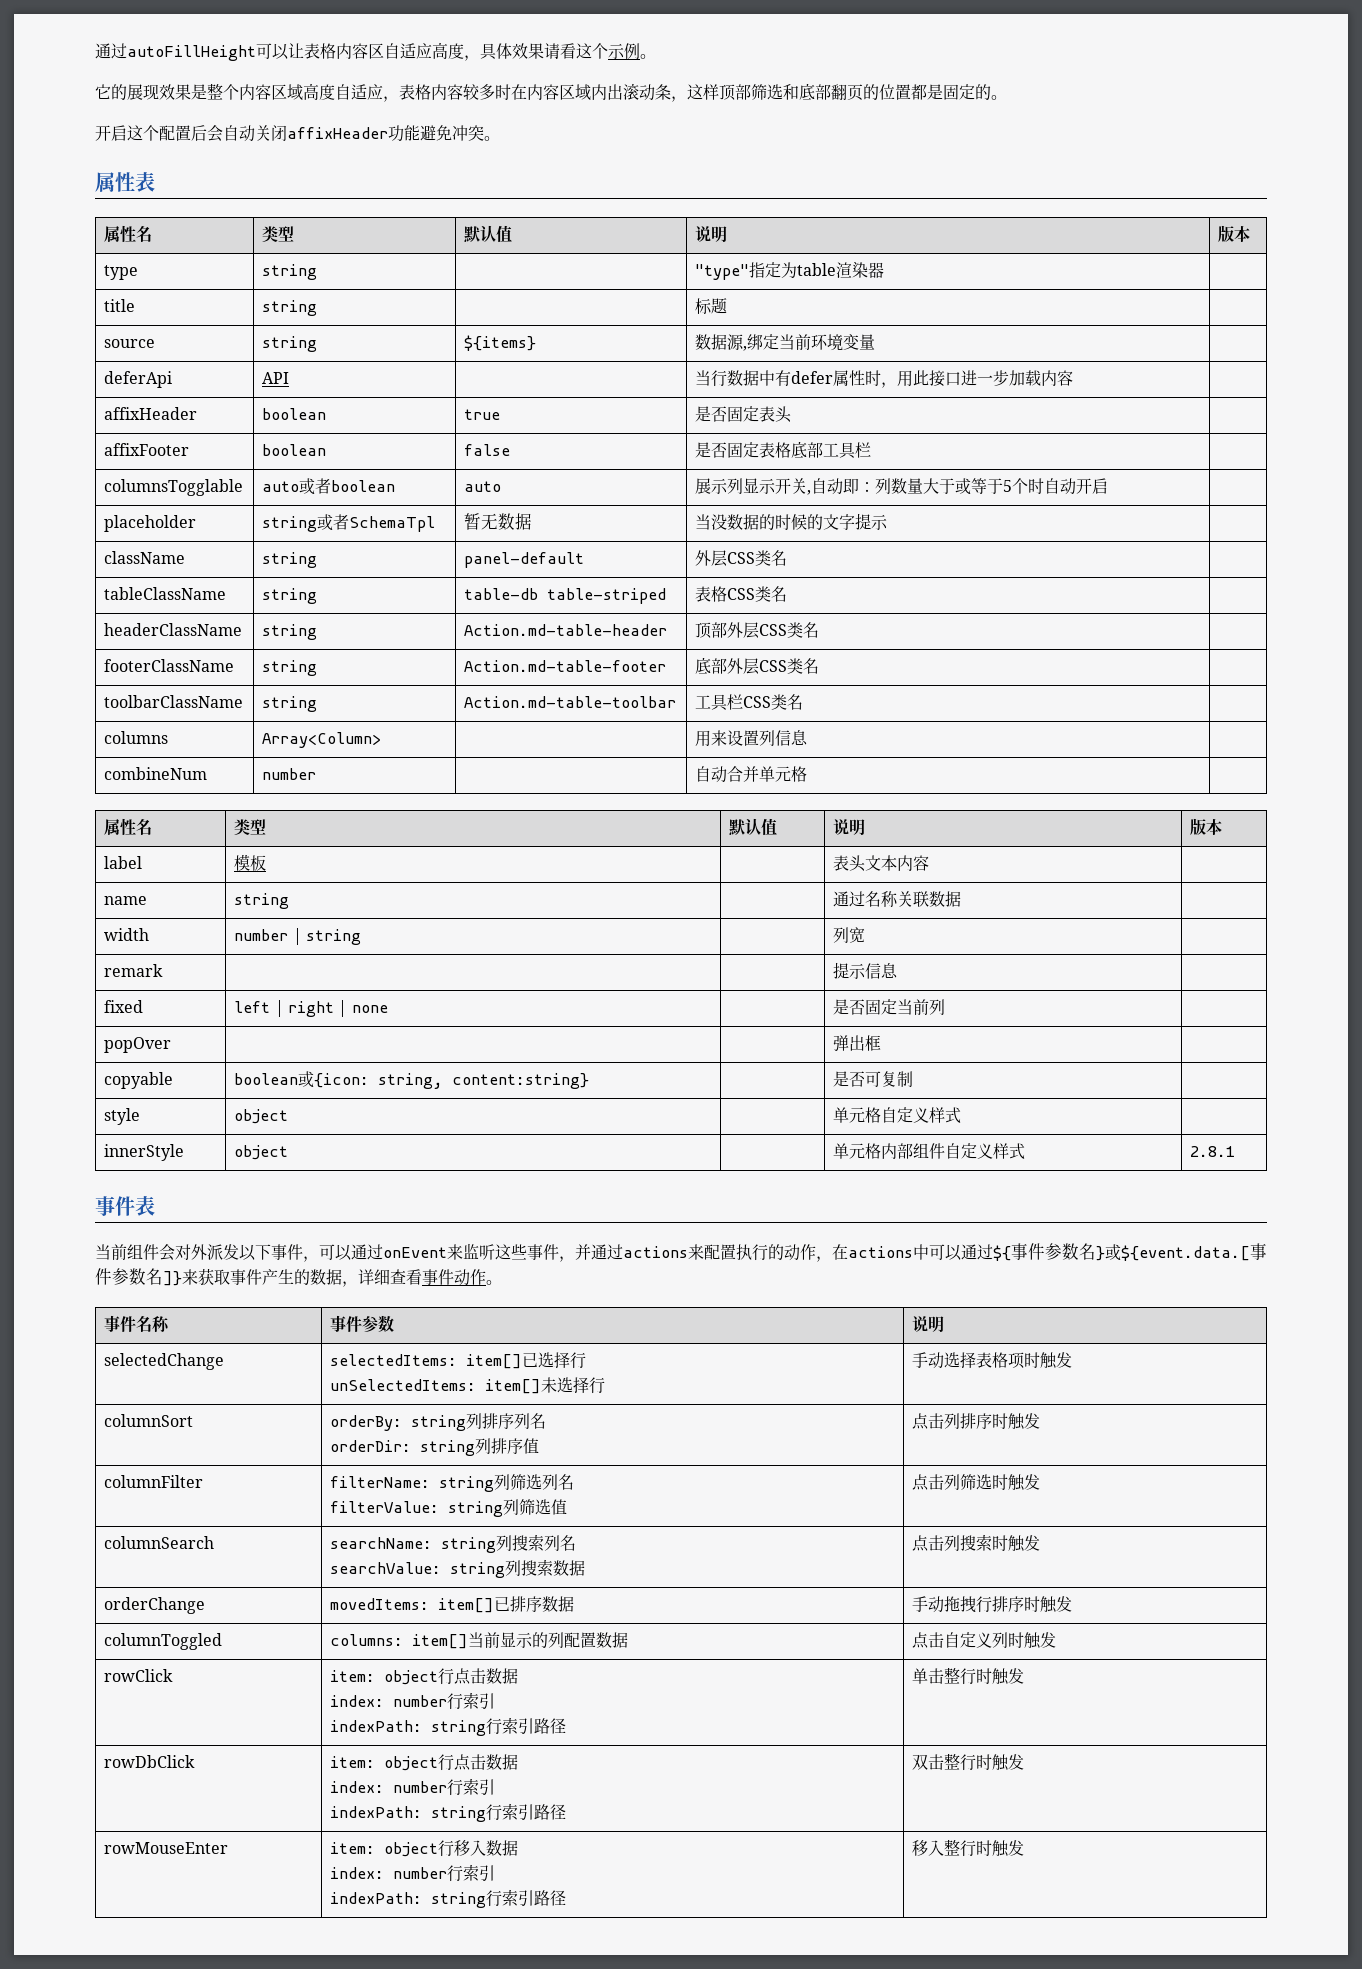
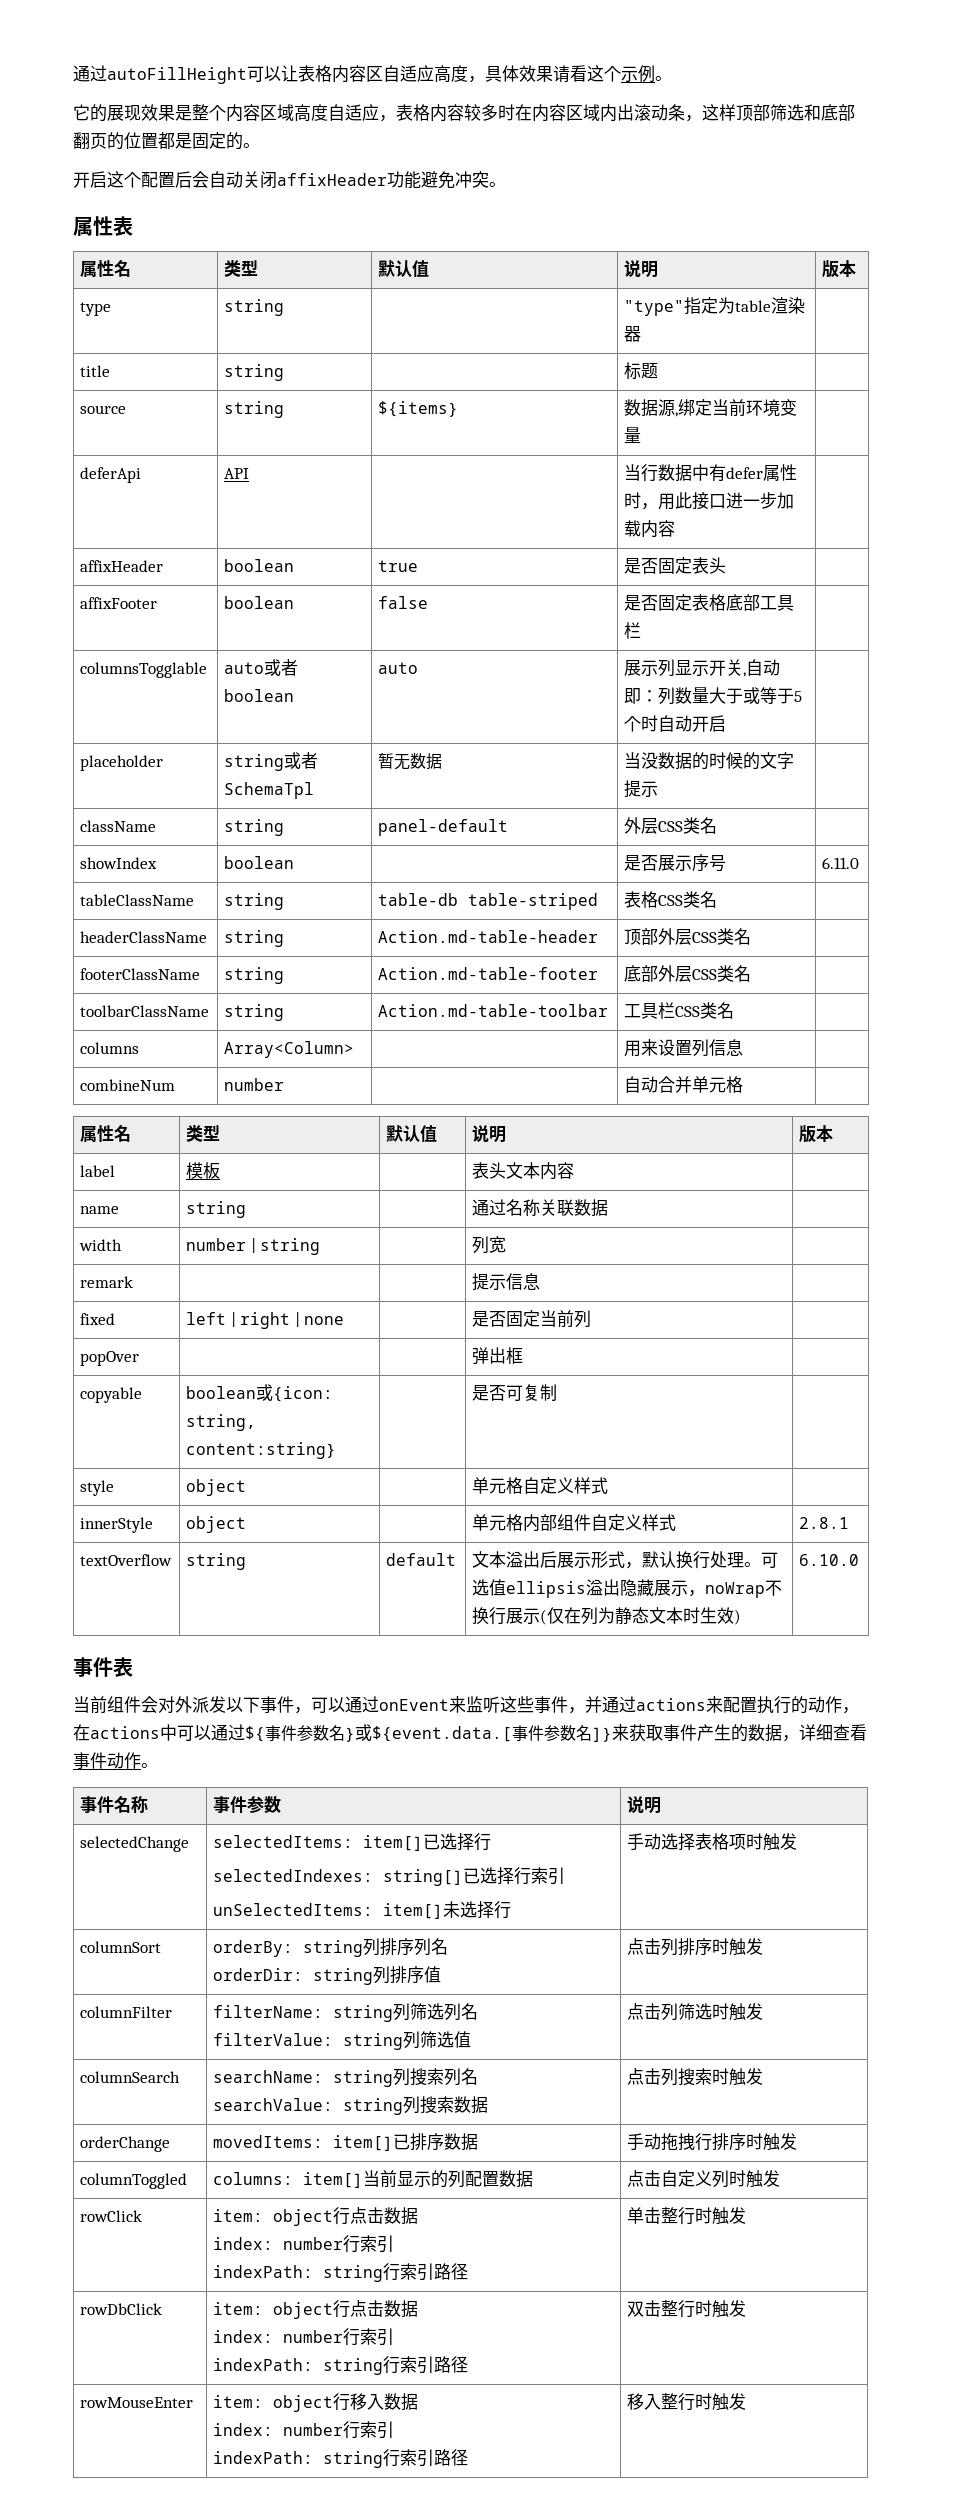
+ showIndex | boolean | | 是否展示序号 | 6.11.0
+ textOverflow | string | default | 文本溢出后展示形式，默认换行处理。可选值ellipsis溢出隐藏展示，noWrap不换行展示(仅在列为静态文本时生效) | 6.10.0
  selectedChange | selectedItems: item[]已选择行
+ selectedIndexes: string[]已选择行索引

